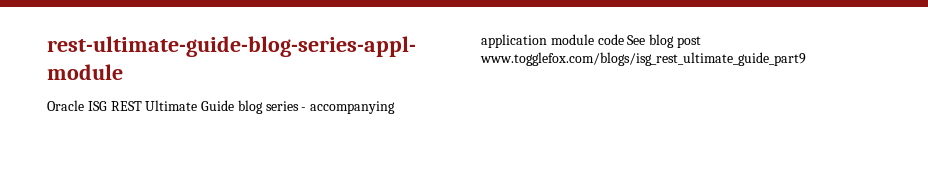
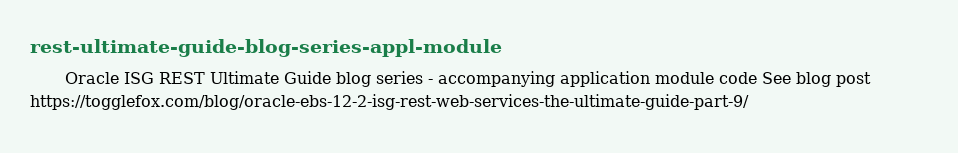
- Oracle ISG REST Ultimate Guide blog series - accompanying application module code See blog post www.togglefox.com/blogs/isg_rest_ultimate_guide_part9
+ Oracle ISG REST Ultimate Guide blog series - accompanying application module code See blog post https://togglefox.com/blog/oracle-ebs-12-2-isg-rest-web-services-the-ultimate-guide-part-9/

